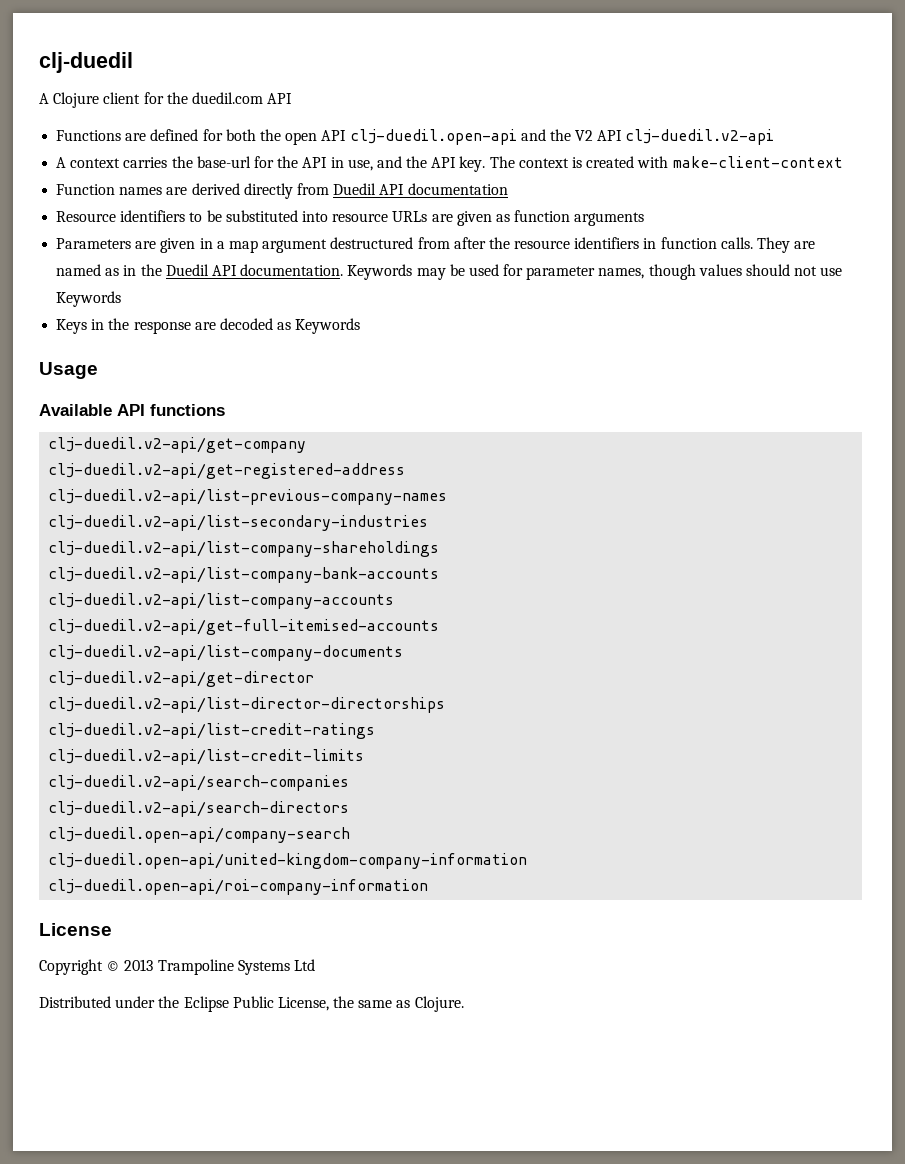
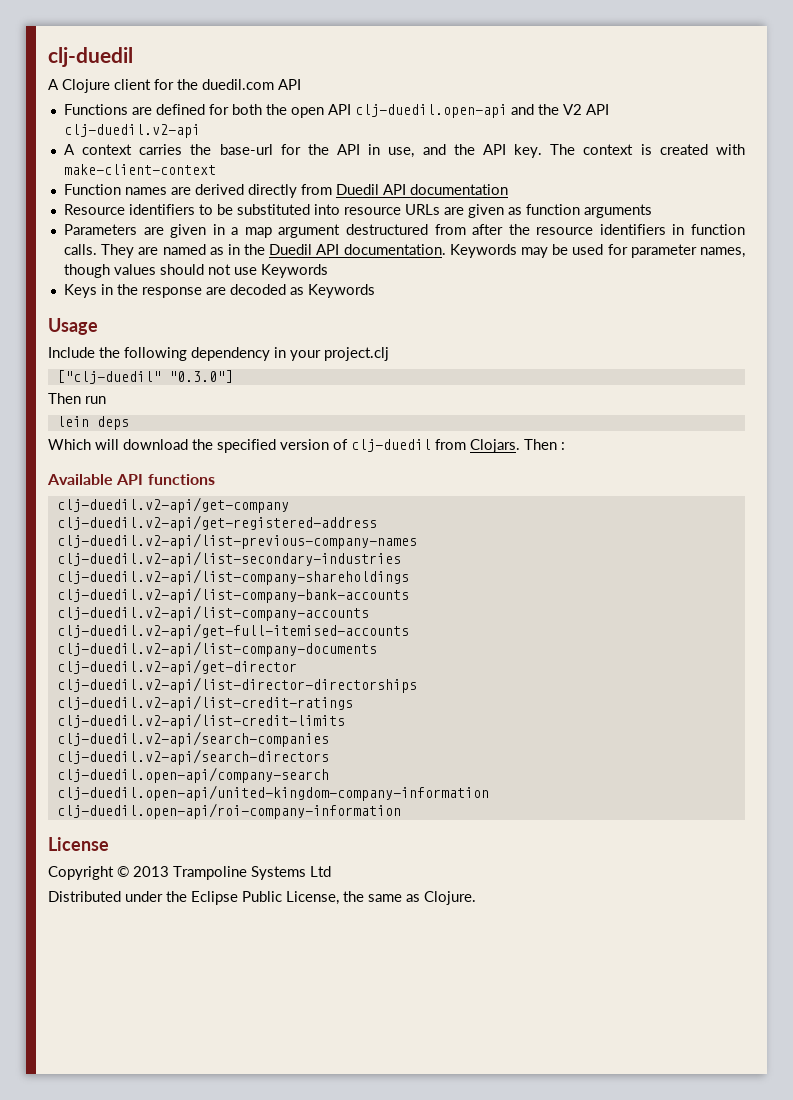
+ Include the following dependency in your project.clj
+ ["clj-duedil" "0.3.0"]
+ Then run
+ lein deps
+ Which will download the specified version of clj-duedil from Clojars. Then :

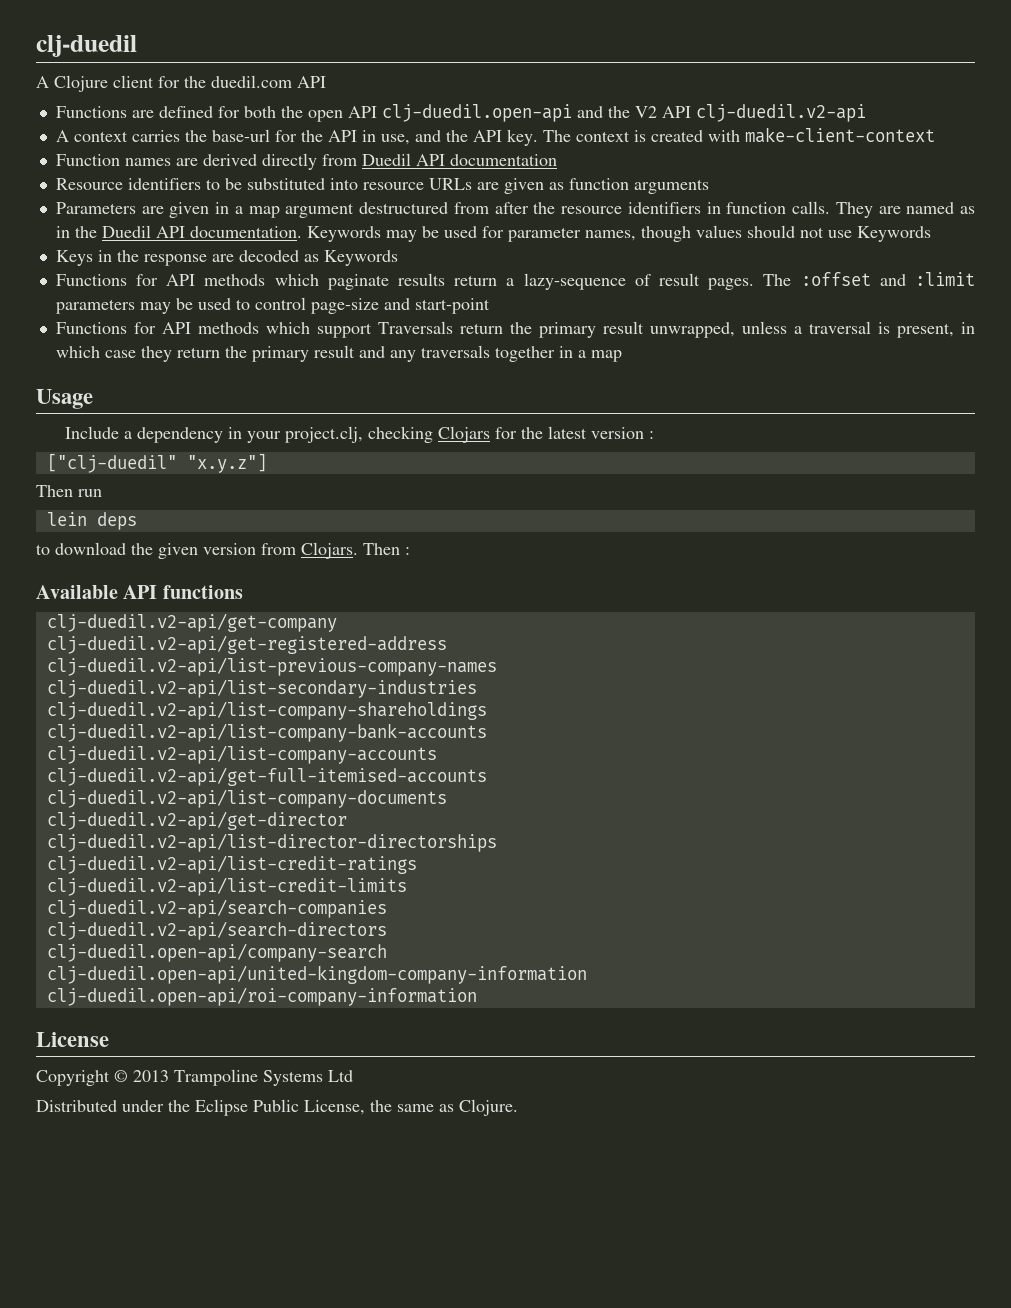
+ Functions for API methods which paginate results return a lazy-sequence of result pages. The :offset and :limit parameters may be used to control page-size and start-point
+ Functions for API methods which support Traversals return the primary result unwrapped, unless a traversal is present, in which case they return the primary result and any traversals together in a map
- Include the following dependency in your project.clj
+ Include a dependency in your project.clj, checking Clojars for the latest version :
- ["clj-duedil" "0.3.0"]
+ ["clj-duedil" "x.y.z"]
- Which will download the specified version of clj-duedil from Clojars.
+ to download the given version from Clojars.

